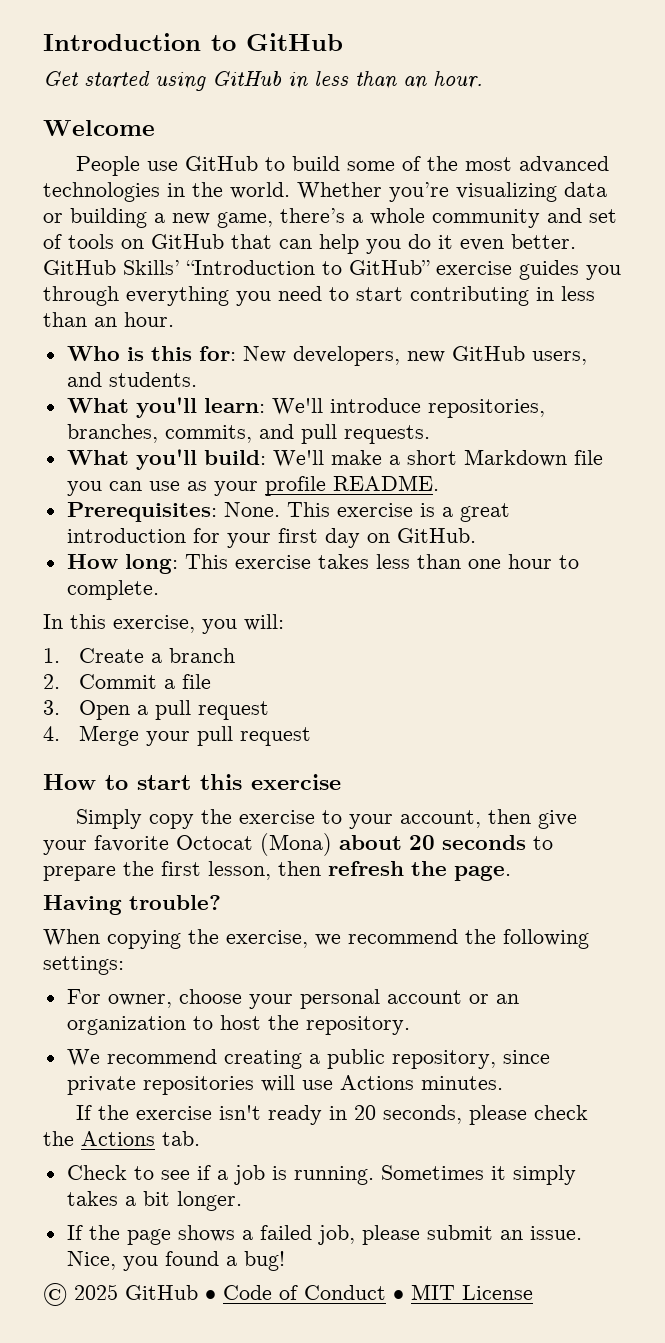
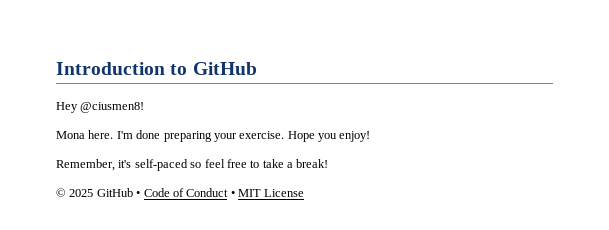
- Get started using GitHub in less than an hour.
- Welcome
- People use GitHub to build some of the most advanced technologies in the world. Whether you’re visualizing data or building a new game, there’s a whole community and set of tools on GitHub that can help you do it even better. GitHub Skills’ “Introduction to GitHub” exercise guides you through everything you need to start contributing in less than an hour.
- Who is this for: New developers, new GitHub users, and students.
- What you'll learn: We'll introduce repositories, branches, commits, and pull requests.
- What you'll build: We'll make a short Markdown file you can use as your profile README.
- Prerequisites: None. This exercise is a great introduction for your first day on GitHub.
- How long: This exercise takes less than one hour to complete.
- In this exercise, you will:
- 1. Create a branch
- 2. Commit a file
- 3. Open a pull request
- 4. Merge your pull request
- How to start this exercise
- Simply copy the exercise to your account, then give your favorite Octocat (Mona) about 20 seconds to prepare the first lesson, then refresh the page.
- Having trouble?
- When copying the exercise, we recommend the following settings:
- For owner, choose your personal account or an organization to host the repository.
- We recommend creating a public repository, since private repositories will use Actions minutes.
- If the exercise isn't ready in 20 seconds, please check the Actions tab.
- Check to see if a job is running. Sometimes it simply takes a bit longer.
- If the page shows a failed job, please submit an issue. Nice, you found a bug!
+ Hey @ciusmen8!
+ Mona here. I'm done preparing your exercise. Hope you enjoy!
+ Remember, it's self-paced so feel free to take a break!

